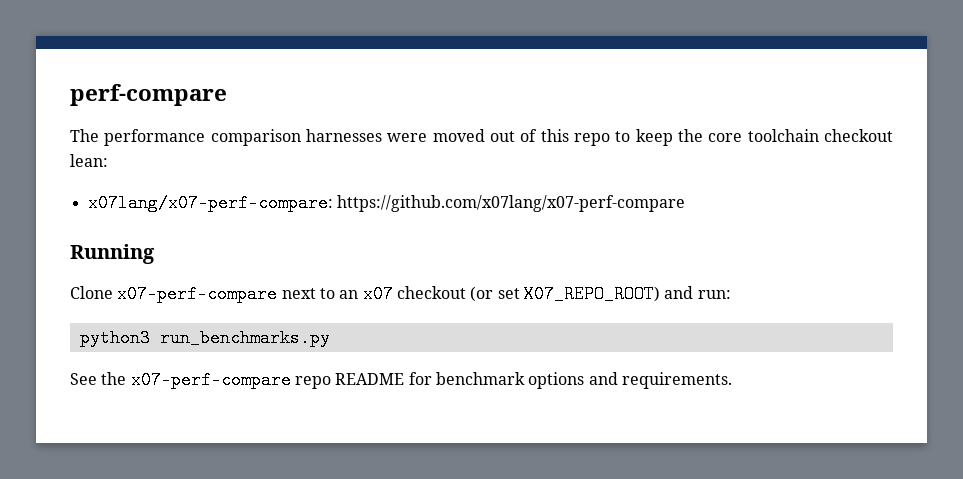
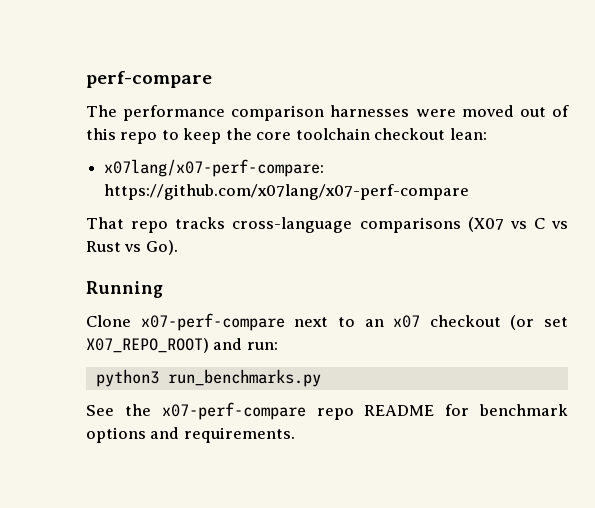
+ That repo tracks cross-language comparisons (X07 vs C vs Rust vs Go).

